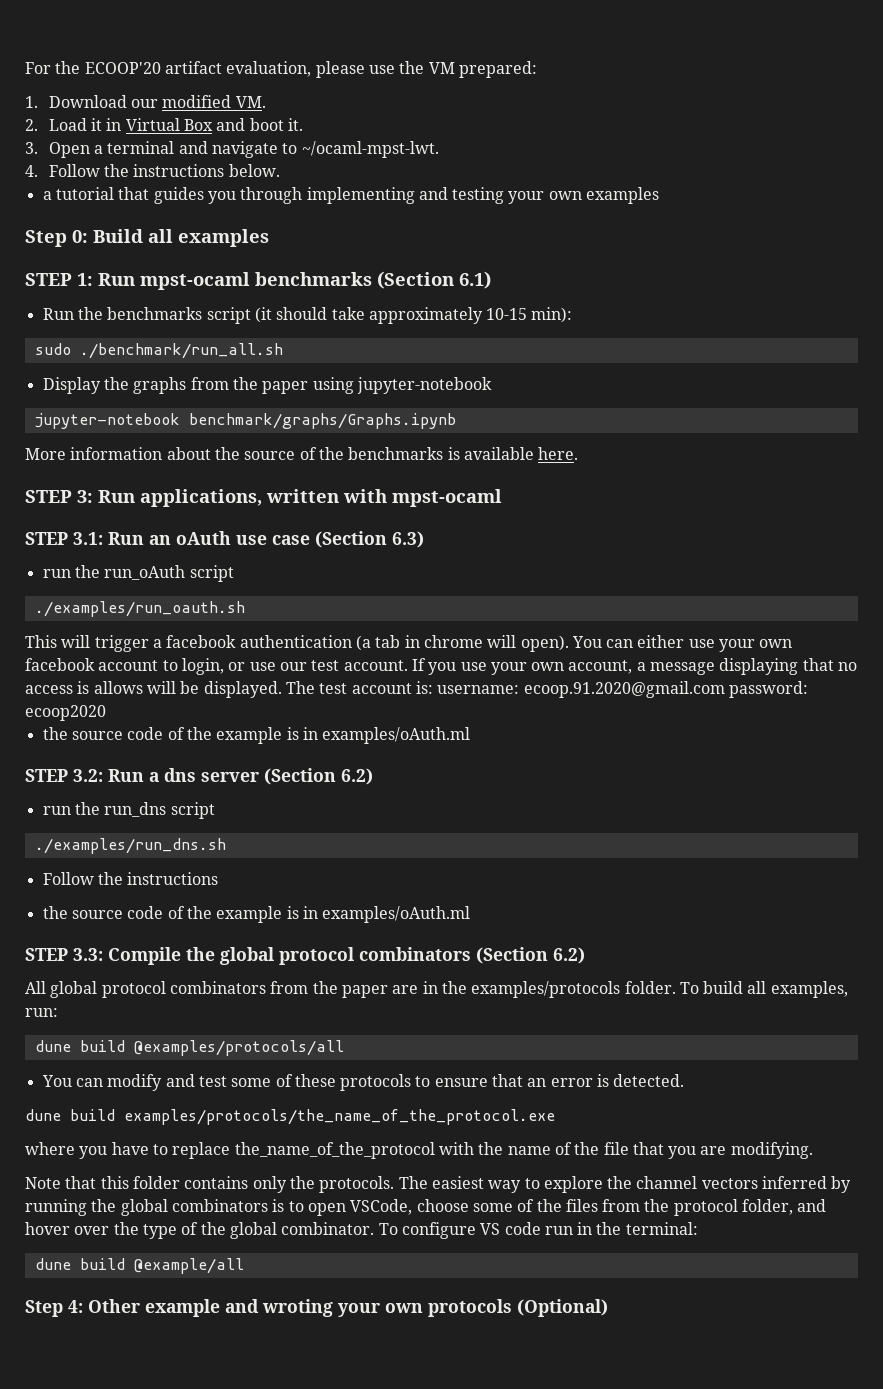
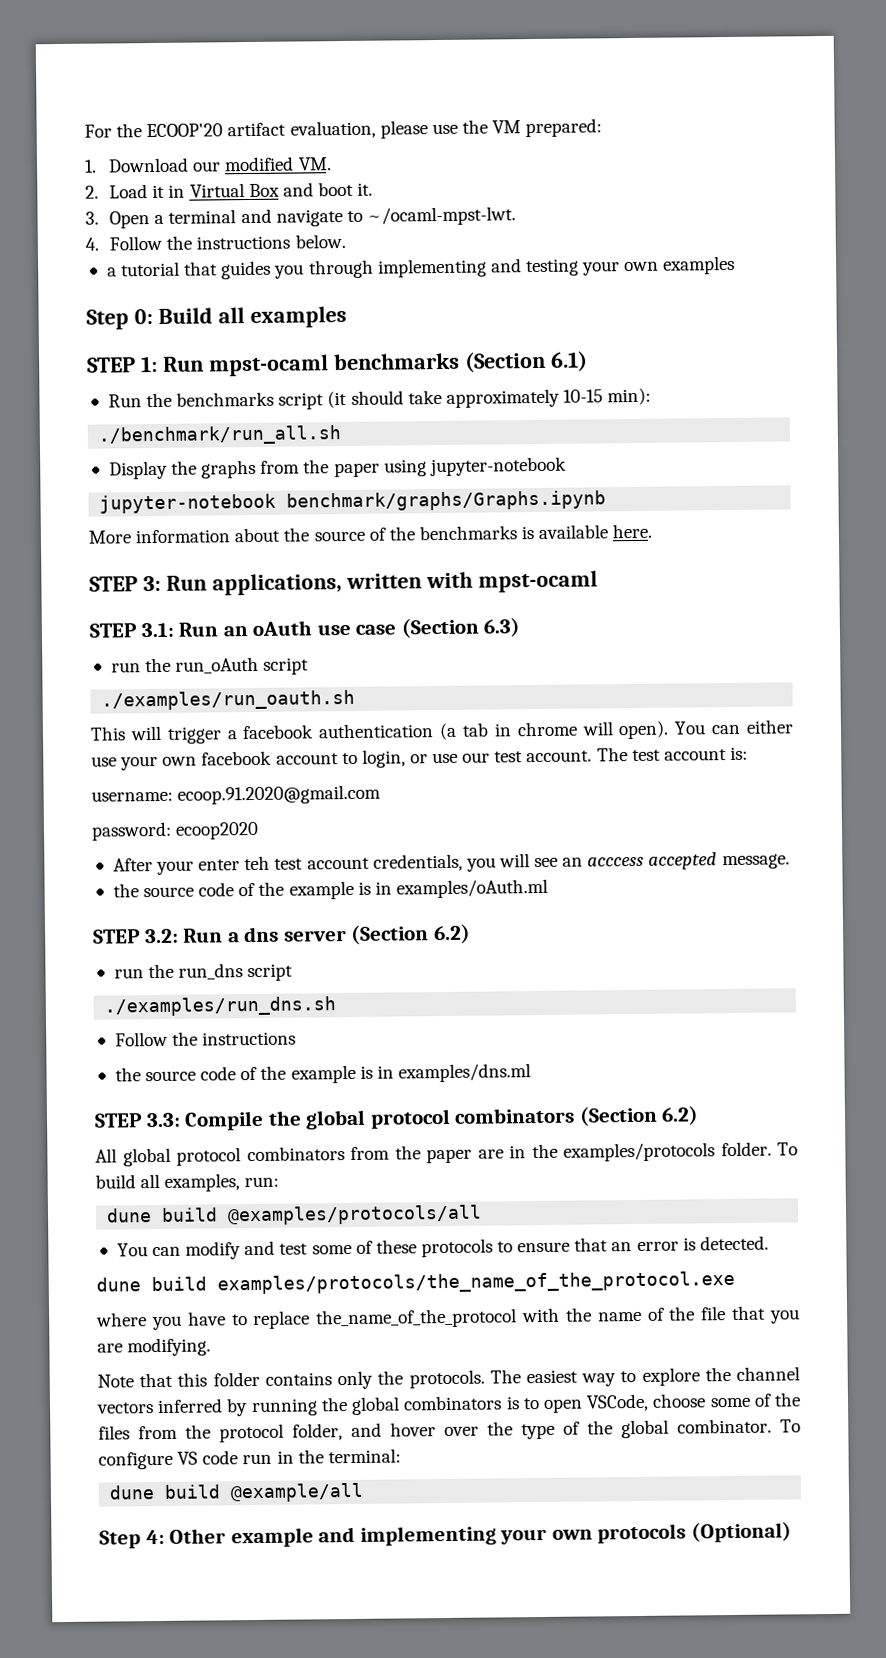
- sudo ./benchmark/run_all.sh
+ ./benchmark/run_all.sh
- If you use your own account, a message displaying that no access is allows will be displayed.
- The test account is: username: ecoop.91.2020@gmail.com password: ecoop2020
+ The test account is:
+ username: ecoop.91.2020@gmail.com
+ password: ecoop2020
+ After your enter teh test account credentials, you will see an acccess accepted message.
  ./examples/run_dns.sh
  Follow the instructions
- the source code of the example is in examples/oAuth.ml
+ the source code of the example is in examples/dns.ml
- Step 4: Other example and wroting your own protocols (Optional)
+ Step 4: Other example and implementing your own protocols (Optional)

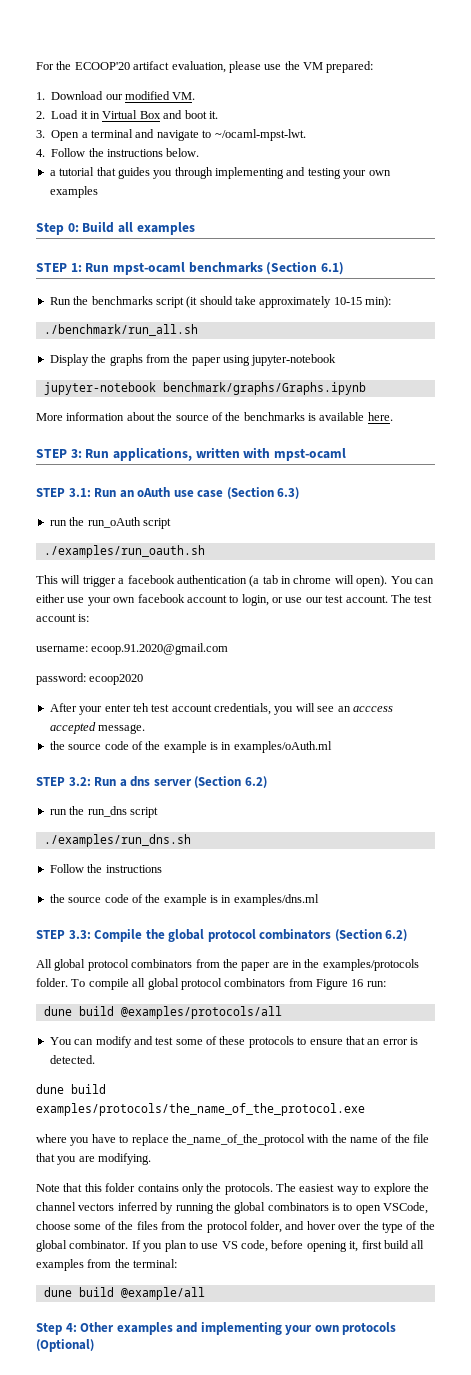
- To build all examples, run:
+ To compile all global protocol combinators from Figure 16 run:
- To configure VS code run in the terminal:
+ If you plan to use VS code, before opening it, first build all examples from the terminal:
- Step 4: Other example and implementing your own protocols (Optional)
+ Step 4: Other examples and implementing your own protocols (Optional)

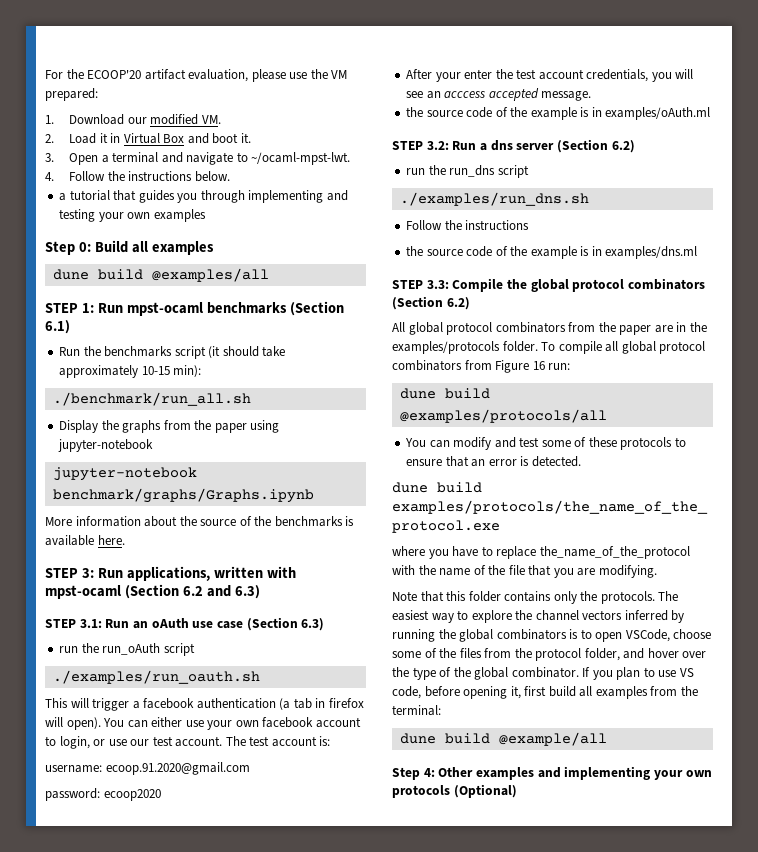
+ dune build @examples/all
- STEP 3: Run applications, written with mpst-ocaml
+ STEP 3: Run applications, written with mpst-ocaml (Section 6.2 and 6.3)
- This will trigger a facebook authentication (a tab in chrome will open).
+ This will trigger a facebook authentication (a tab in firefox will open).
- After your enter teh test account credentials, you will see an acccess accepted message.
+ After your enter the test account credentials, you will see an acccess accepted message.

